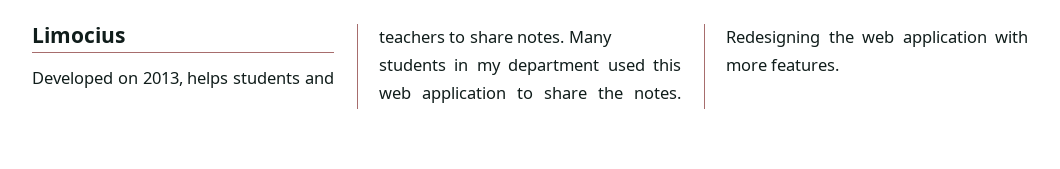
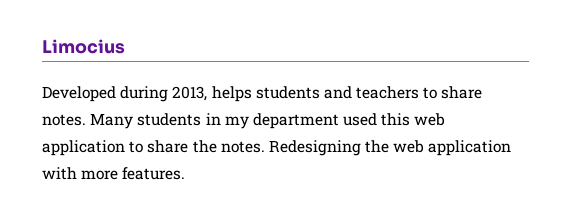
- Developed on 2013, helps students and teachers to share notes.
+ Developed during 2013, helps students and teachers to share notes.

